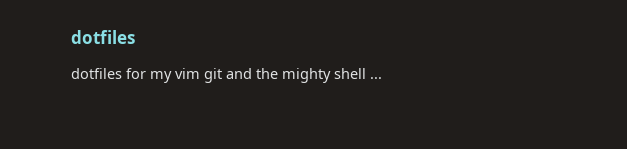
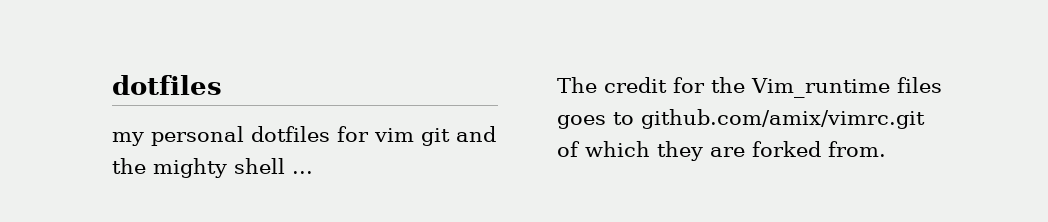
- dotfiles for my vim git and the mighty shell ...
+ my personal dotfiles for vim git and the mighty shell ...
+ The credit for the Vim_runtime files goes to github.com/amix/vimrc.git of which they are forked from.

